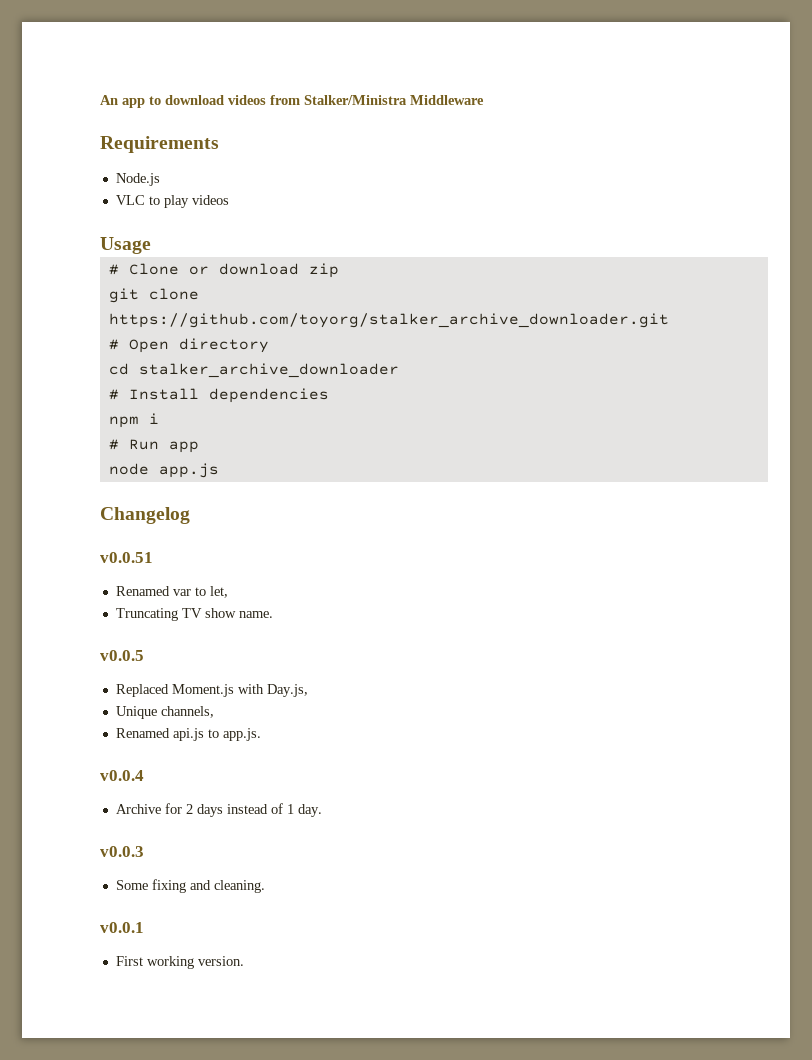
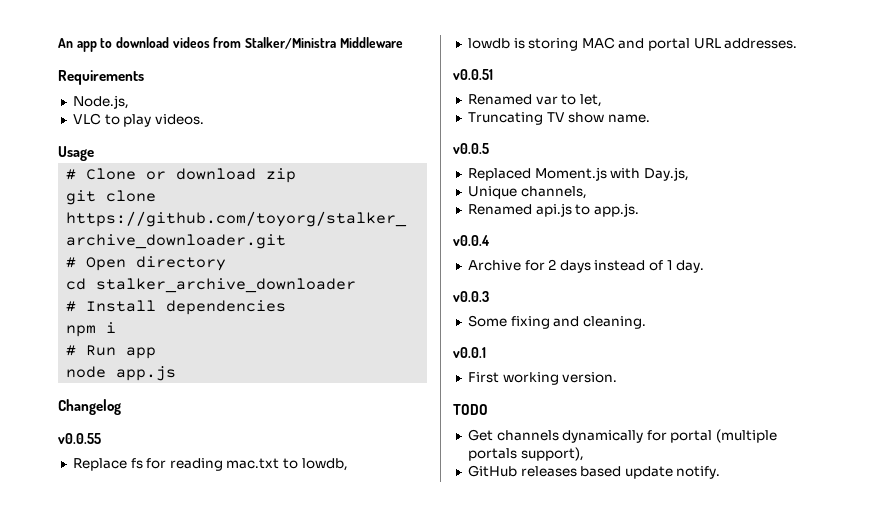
- Node.js
+ Node.js,
- VLC to play videos
+ VLC to play videos.
+ v0.0.55
+ Replace fs for reading mac.txt to lowdb,
+ lowdb is storing MAC and portal URL addresses.
+ TODO
+ Get channels dynamically for portal (multiple portals support),
+ GitHub releases based update notify.

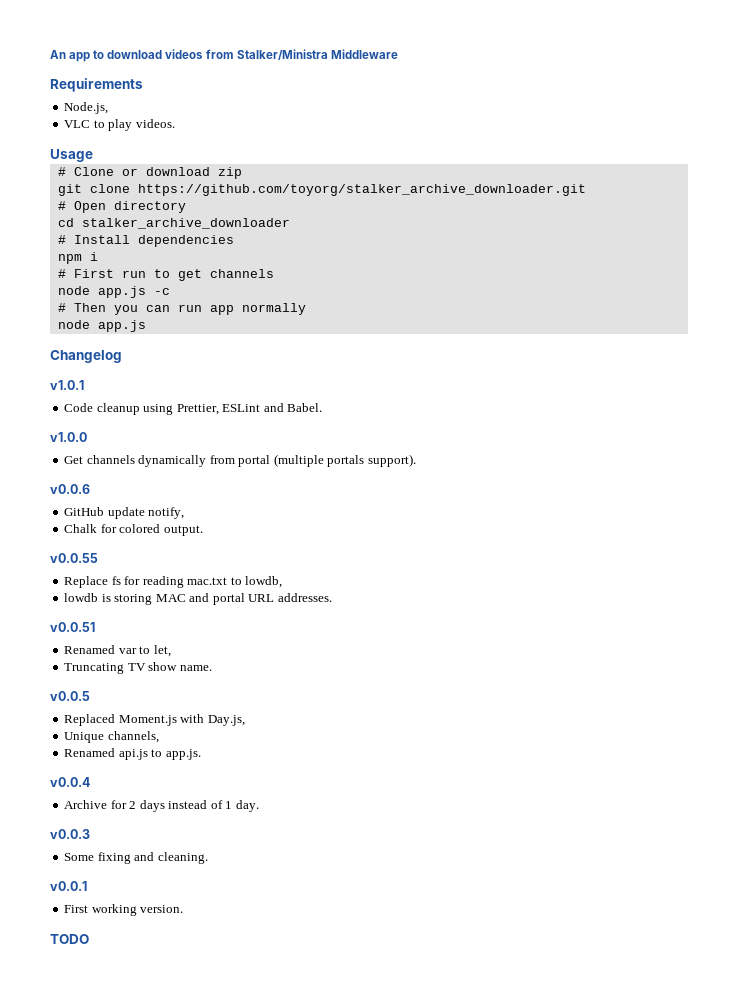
- # Run app
+ # First run to get channels
+ node app.js -c
+ # Then you can run app normally
+ v1.0.1
+ Code cleanup using Prettier, ESLint and Babel.
+ v1.0.0
+ Get channels dynamically from portal (multiple portals support).
+ v0.0.6
+ GitHub update notify,
+ Chalk for colored output.
- Get channels dynamically for portal (multiple portals support),
- GitHub releases based update notify.

